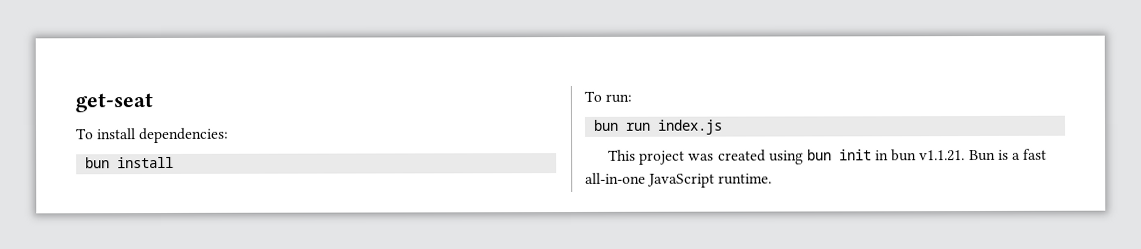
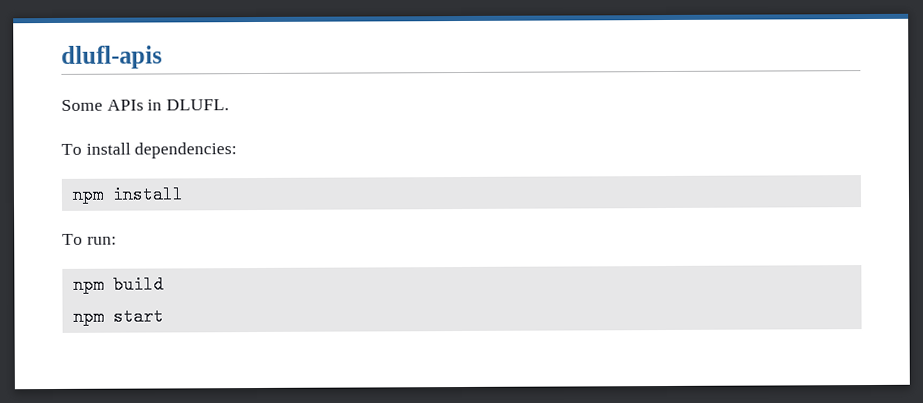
- get-seat
+ dlufl-apis
+ Some APIs in DLUFL.
- bun install
+ npm install
- bun run index.js
- This project was created using bun init in bun v1.1.21. Bun is a fast all-in-one JavaScript runtime.
+ npm build
+ npm start

